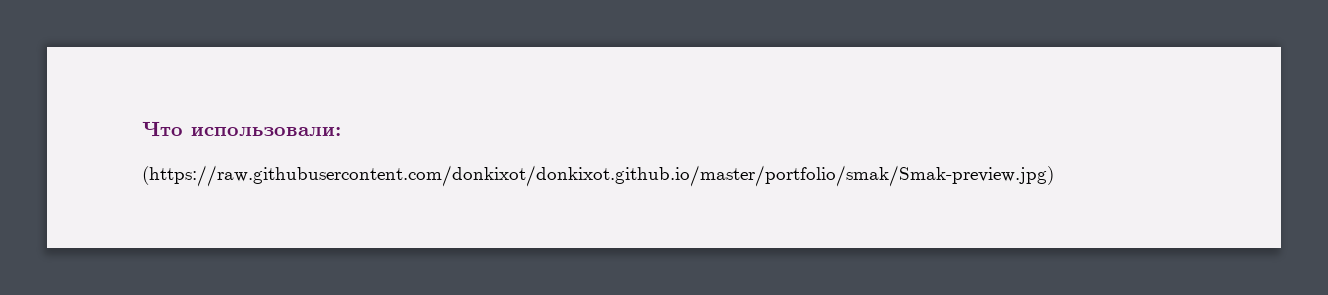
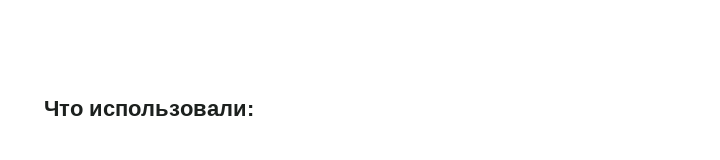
- (https://raw.githubusercontent.com/donkixot/donkixot.github.io/master/portfolio/smak/Smak-preview.jpg)

